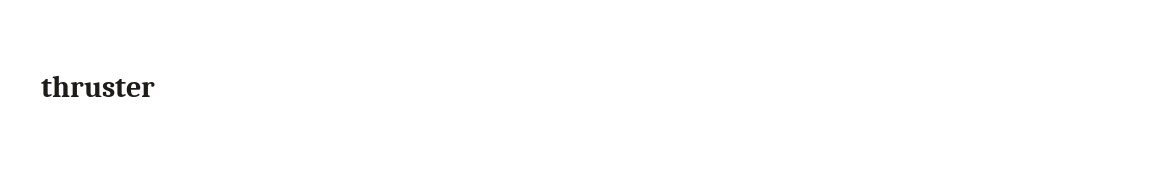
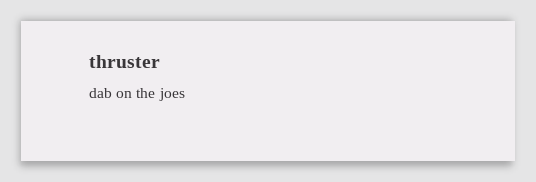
+ dab on the joes

